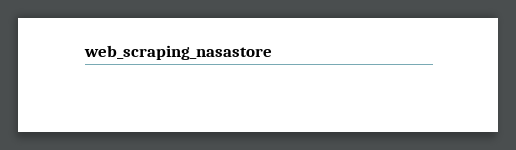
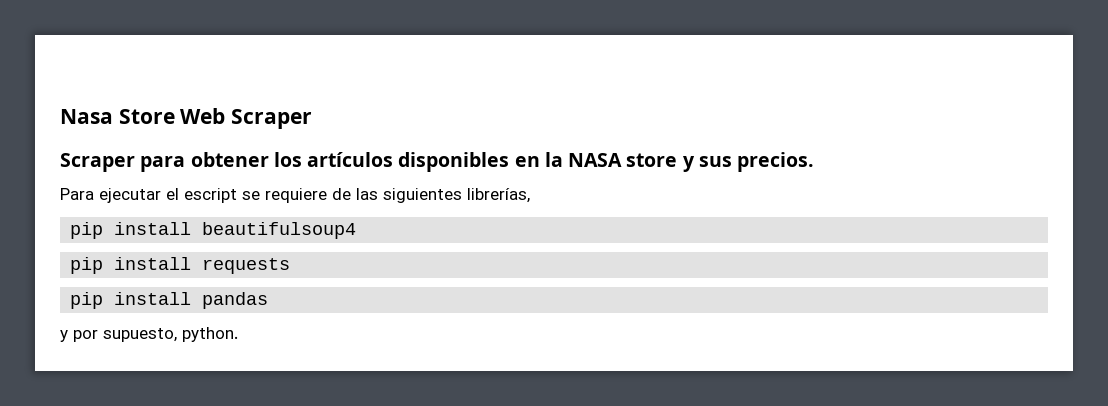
- web_scraping_nasastore
+ Nasa Store Web Scraper
+ Scraper para obtener los artículos disponibles en la NASA store y sus precios.
+ Para ejecutar el escript se requiere de las siguientes librerías,
+ pip install beautifulsoup4
+ pip install requests
+ pip install pandas
+ y por supuesto, python.

